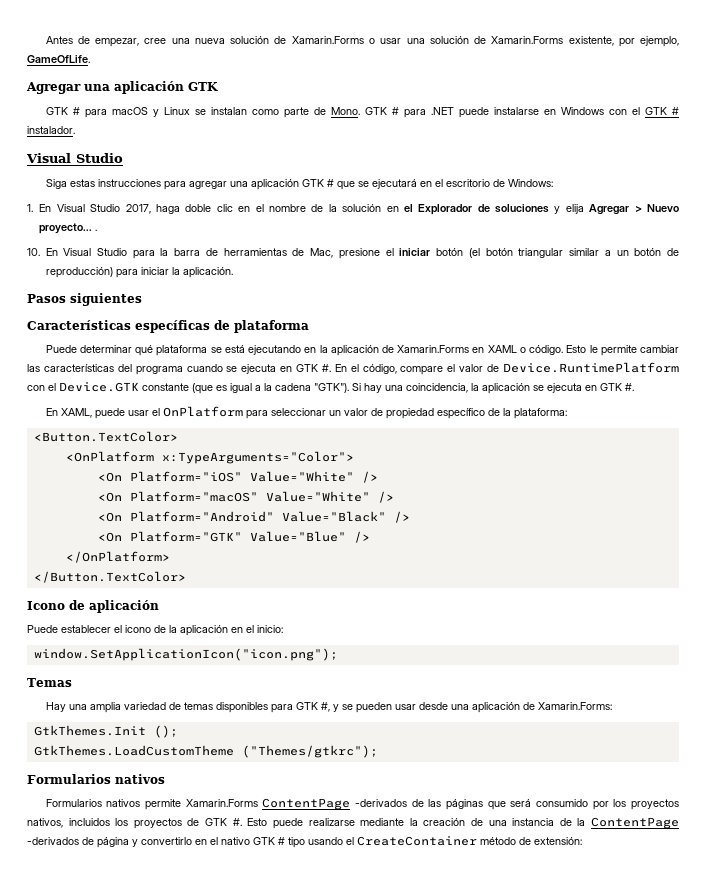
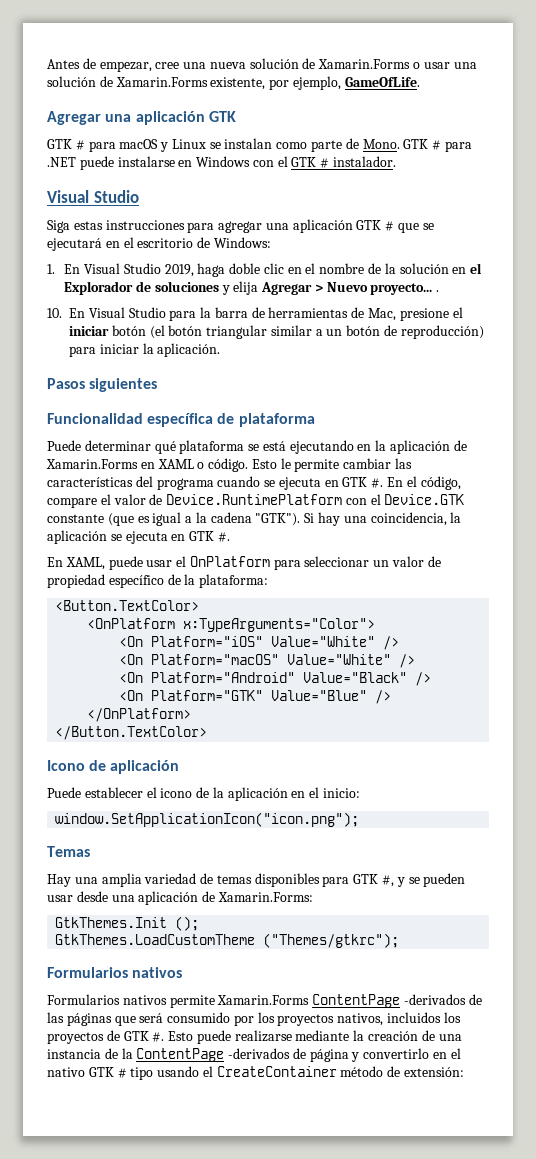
- 1. En Visual Studio 2017, haga doble clic en el nombre de la solución en el Explorador de soluciones y elija Agregar > Nuevo proyecto... .
+ 1. En Visual Studio 2019, haga doble clic en el nombre de la solución en el Explorador de soluciones y elija Agregar > Nuevo proyecto... .
- Características específicas de plataforma
+ Funcionalidad específica de plataforma

